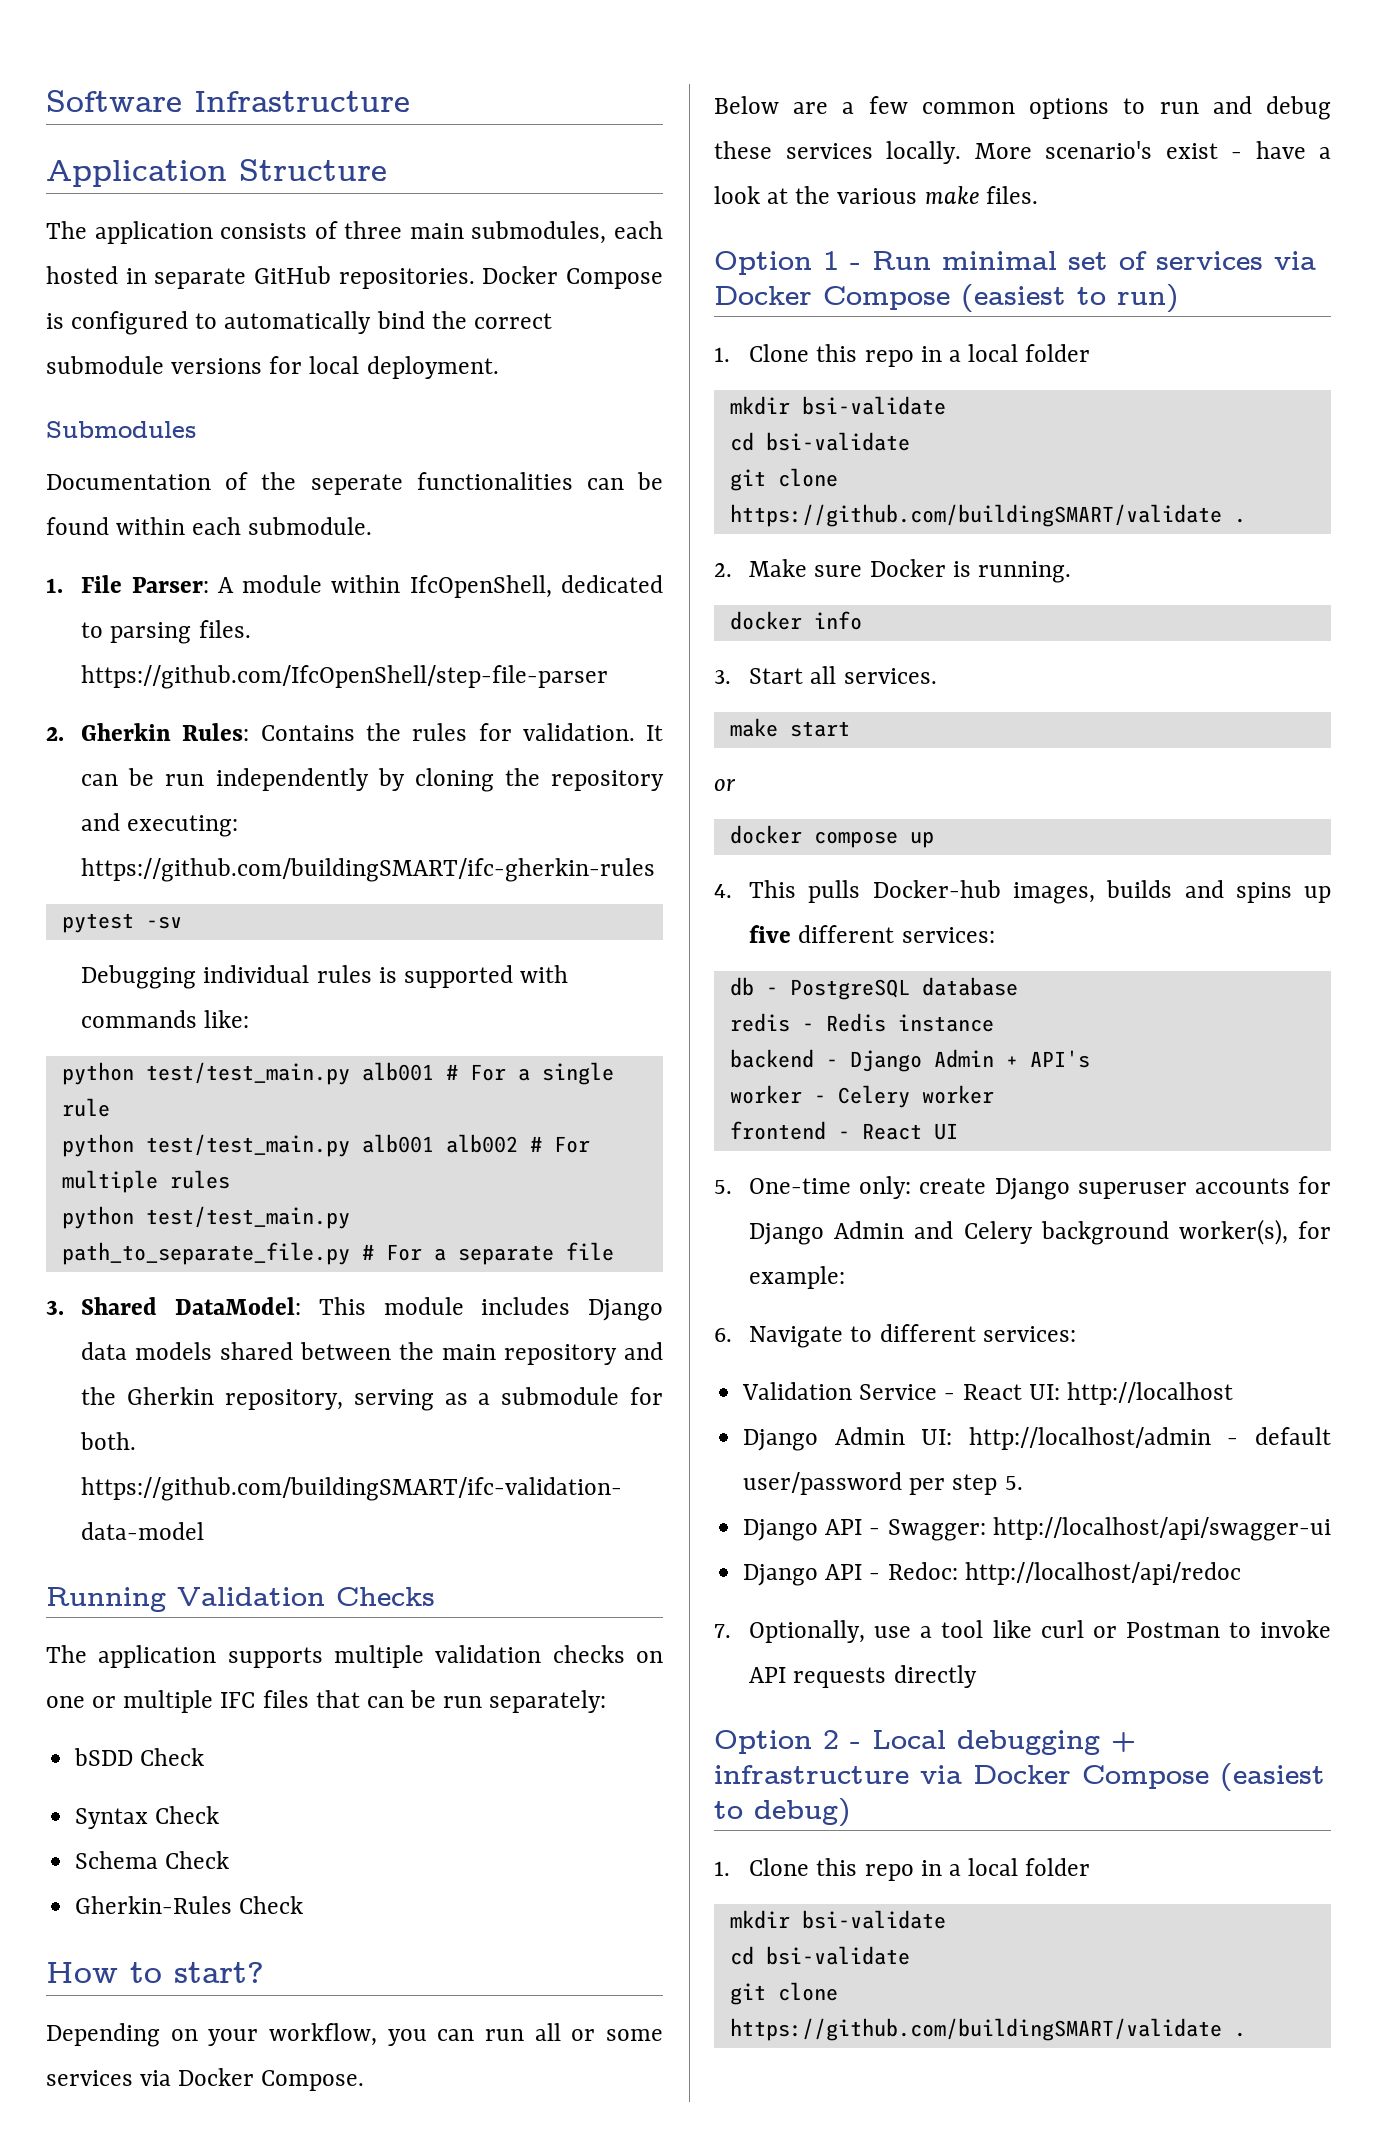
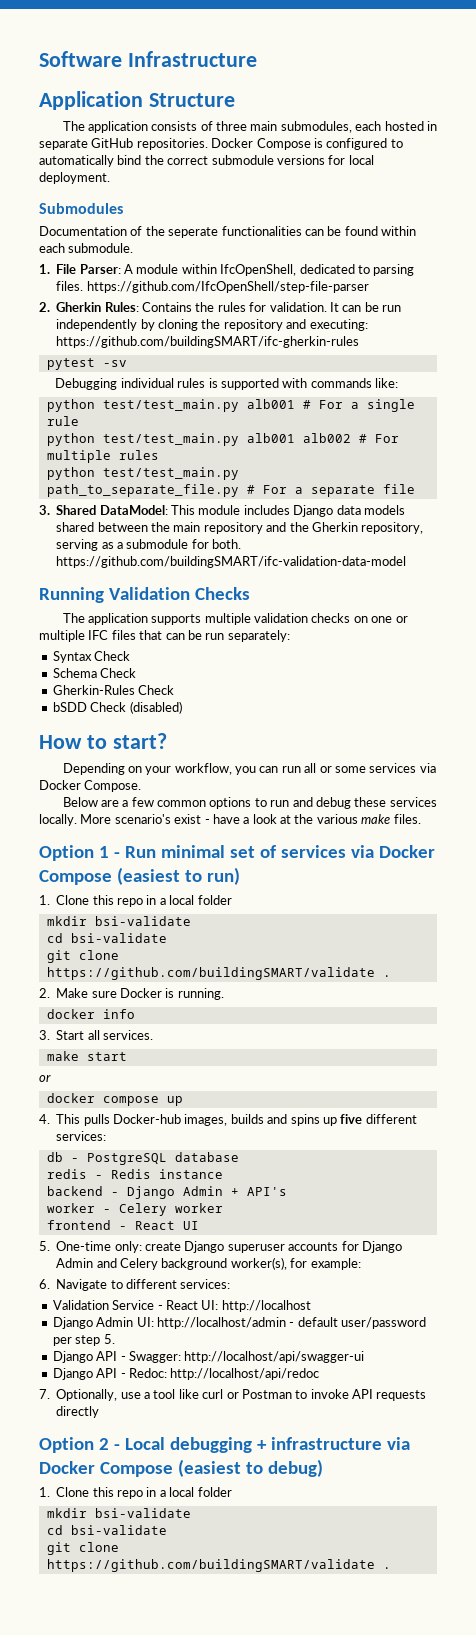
- bSDD Check
+ bSDD Check (disabled)

